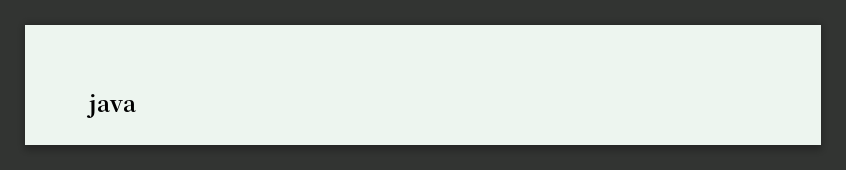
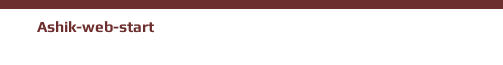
- java
+ Ashik-web-start

